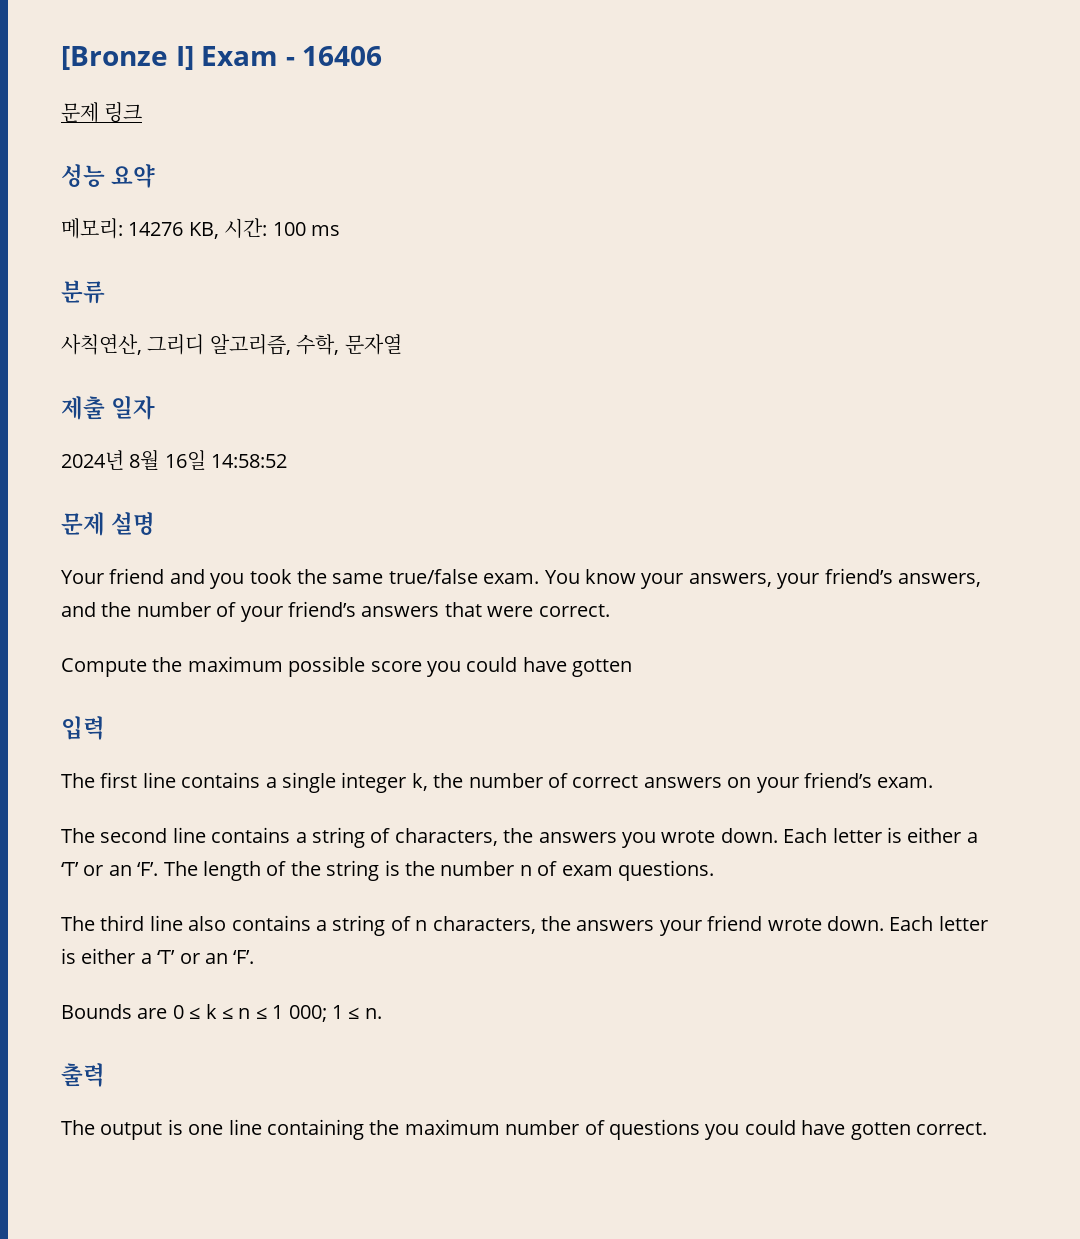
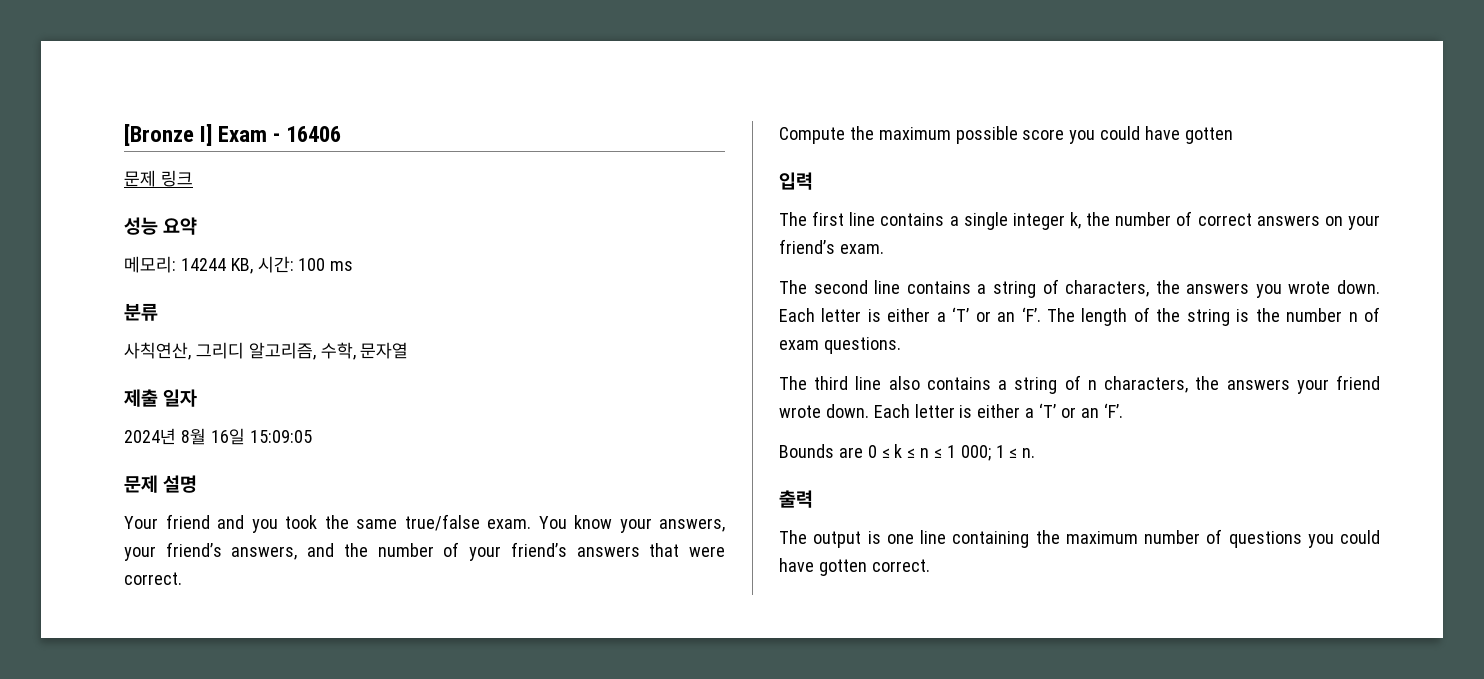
- 메모리: 14276 KB, 시간: 100 ms
+ 메모리: 14244 KB, 시간: 100 ms
- 2024년 8월 16일 14:58:52
+ 2024년 8월 16일 15:09:05

